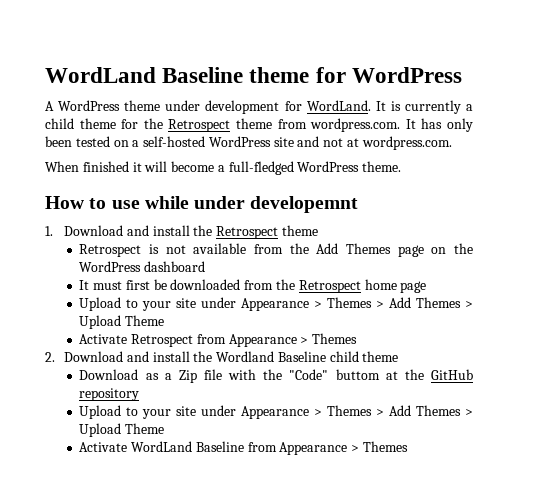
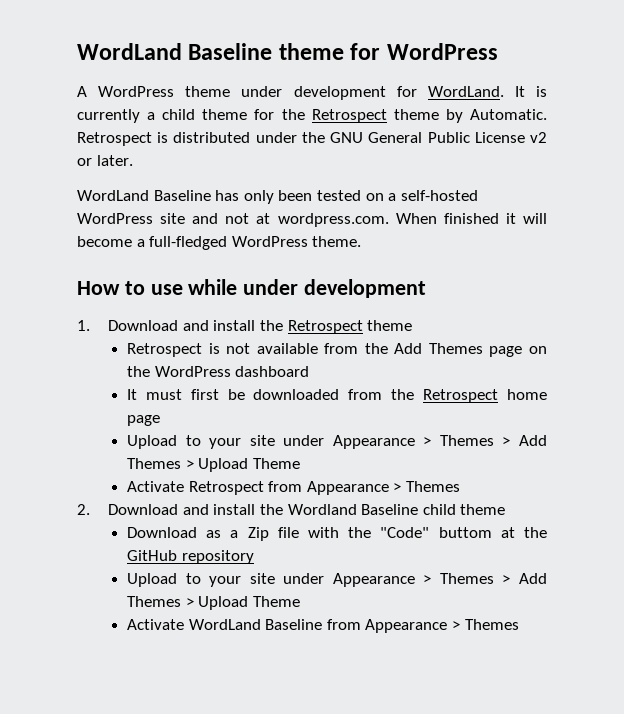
- It is currently a child theme for the Retrospect theme from wordpress.com. It has only been tested on a self-hosted WordPress site and not at wordpress.com.
- When finished it will become a full-fledged WordPress theme.
+ It is currently a child theme for the Retrospect theme by Automatic. Retrospect is distributed under the GNU General Public License v2 or later.
+ WordLand Baseline has only been tested on a self-hosted WordPress site and not at wordpress.com. When finished it will become a full-fledged WordPress theme.
- How to use while under developemnt
+ How to use while under development

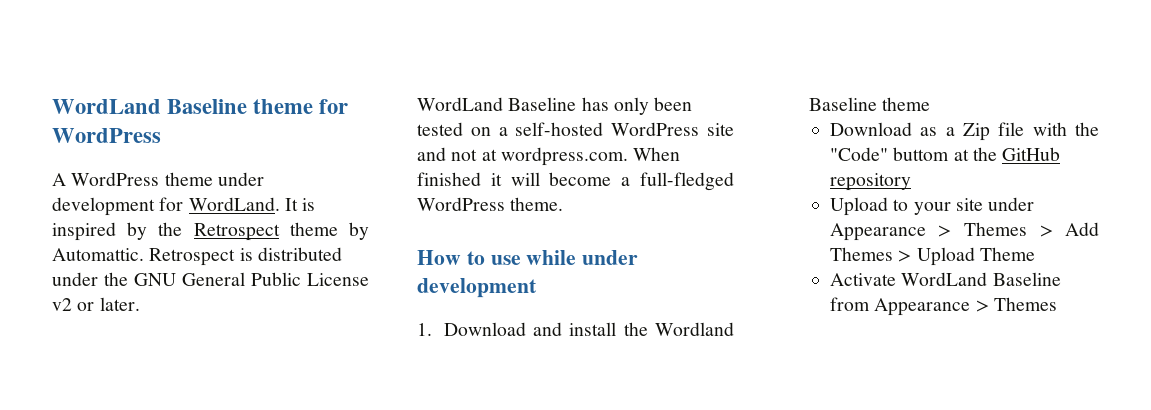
- It is currently a child theme for the Retrospect theme by Automatic.
+ It is inspired by the Retrospect theme by Automattic.
- 1. Download and install the Retrospect theme
- Retrospect is not available from the Add Themes page on the WordPress dashboard
- It must first be downloaded from the Retrospect home page
- Upload to your site under Appearance > Themes > Add Themes > Upload Theme
- Activate Retrospect from Appearance > Themes
- 2. Download and install the Wordland Baseline child theme
+ 1. Download and install the Wordland Baseline theme

